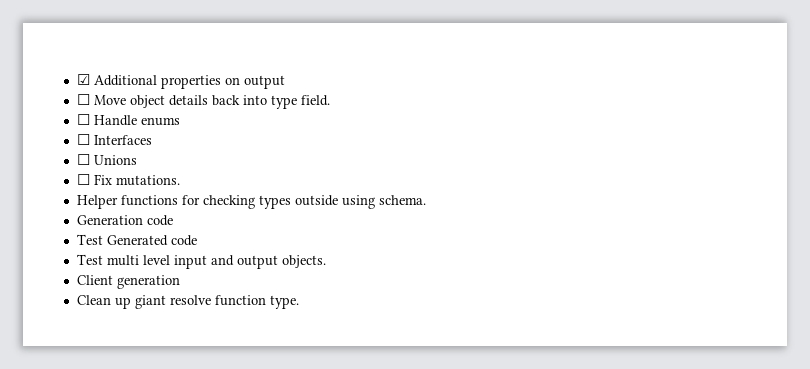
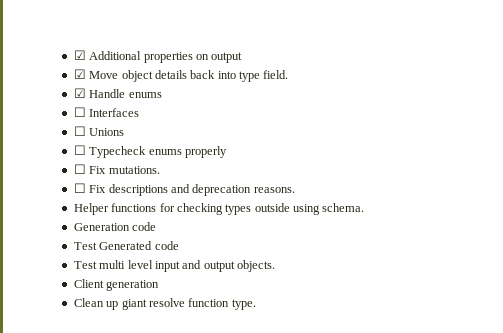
- ☐ Move object details back into type field.
+ ☑ Move object details back into type field.
- ☐ Handle enums
+ ☑ Handle enums
+ ☐ Typecheck enums properly
+ ☐ Fix descriptions and deprecation reasons.

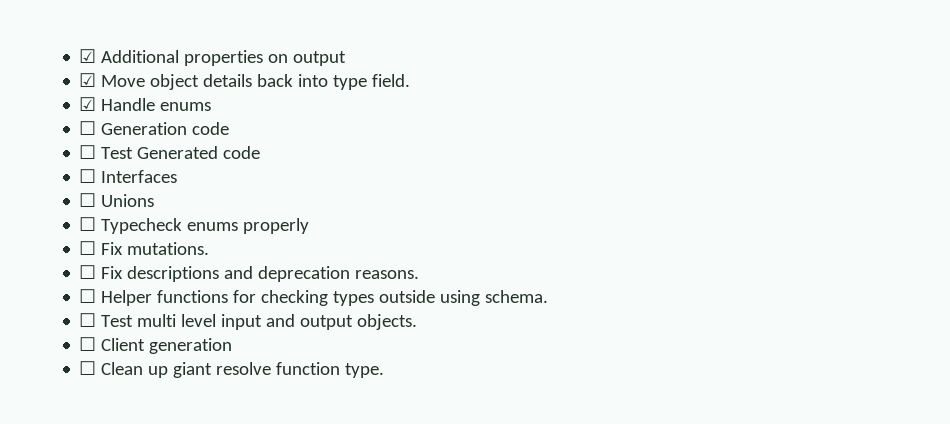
+ ☐ Generation code
+ ☐ Test Generated code
- Helper functions for checking types outside using schema.
+ ☐ Helper functions for checking types outside using schema.
- Generation code
- Test Generated code
- Test multi level input and output objects.
+ ☐ Test multi level input and output objects.
- Client generation
+ ☐ Client generation
- Clean up giant resolve function type.
+ ☐ Clean up giant resolve function type.

